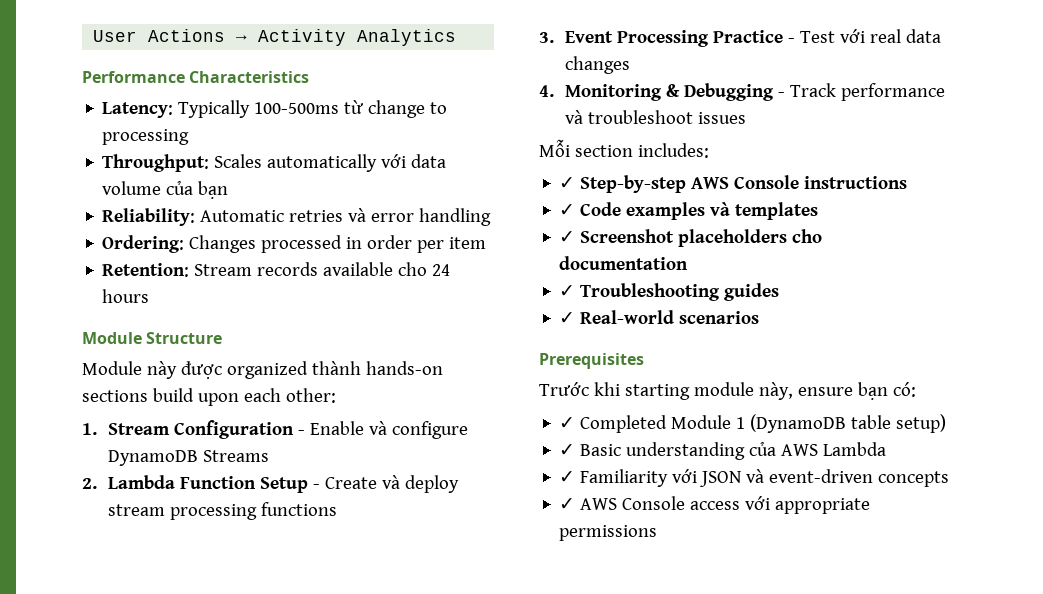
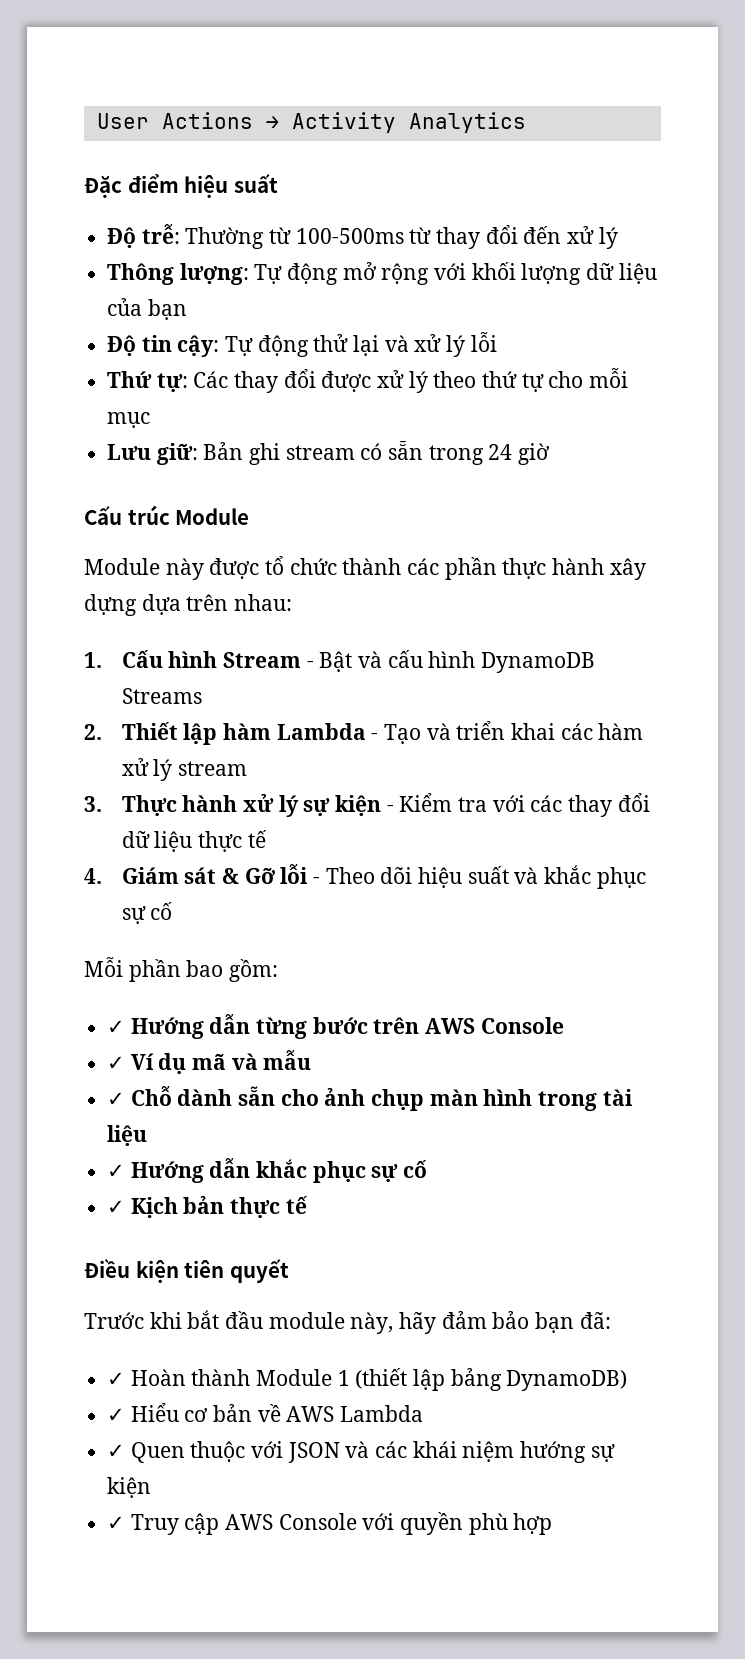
- Performance Characteristics
- Latency: Typically 100-500ms từ change to processing
- Throughput: Scales automatically với data volume của bạn
- Reliability: Automatic retries và error handling
- Ordering: Changes processed in order per item
- Retention: Stream records available cho 24 hours
- Module Structure
+ Đặc điểm hiệu suất
+ Độ trễ: Thường từ 100-500ms từ thay đổi đến xử lý
+ Thông lượng: Tự động mở rộng với khối lượng dữ liệu của bạn
+ Độ tin cậy: Tự động thử lại và xử lý lỗi
+ Thứ tự: Các thay đổi được xử lý theo thứ tự cho mỗi mục
+ Lưu giữ: Bản ghi stream có sẵn trong 24 giờ
+ Cấu trúc Module
- Module này được organized thành hands-on sections build upon each other:
- 1. Stream Configuration - Enable và configure DynamoDB Streams
- 2. Lambda Function Setup - Create và deploy stream processing functions
+ Module này được tổ chức thành các phần thực hành xây dựng dựa trên nhau:
+ 1. Cấu hình Stream - Bật và cấu hình DynamoDB Streams
+ 2. Thiết lập hàm Lambda - Tạo và triển khai các hàm xử lý stream
- 3. Event Processing Practice - Test với real data changes
- 4. Monitoring & Debugging - Track performance và troubleshoot issues
- Mỗi section includes:
- ✓ Step-by-step AWS Console instructions
- ✓ Code examples và templates
- ✓ Screenshot placeholders cho documentation
- ✓ Troubleshooting guides
- ✓ Real-world scenarios
- Prerequisites
- Trước khi starting module này, ensure bạn có:
- ✓ Completed Module 1 (DynamoDB table setup)
- ✓ Basic understanding của AWS Lambda
+ 3. Thực hành xử lý sự kiện - Kiểm tra với các thay đổi dữ liệu thực tế
+ 4. Giám sát & Gỡ lỗi - Theo dõi hiệu suất và khắc phục sự cố
+ Mỗi phần bao gồm:
+ ✓ Hướng dẫn từng bước trên AWS Console
+ ✓ Ví dụ mã và mẫu
+ ✓ Chỗ dành sẵn cho ảnh chụp màn hình trong tài liệu
+ ✓ Hướng dẫn khắc phục sự cố
+ ✓ Kịch bản thực tế
+ Điều kiện tiên quyết
+ Trước khi bắt đầu module này, hãy đảm bảo bạn đã:
+ ✓ Hoàn thành Module 1 (thiết lập bảng DynamoDB)
+ ✓ Hiểu cơ bản về AWS Lambda
- ✓ Familiarity với JSON và event-driven concepts
- ✓ AWS Console access với appropriate permissions
+ ✓ Quen thuộc với JSON và các khái niệm hướng sự kiện
+ ✓ Truy cập AWS Console với quyền phù hợp

